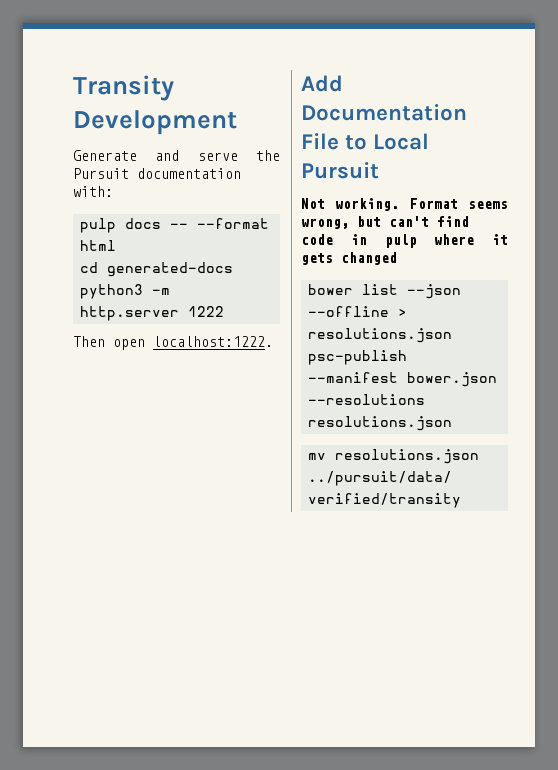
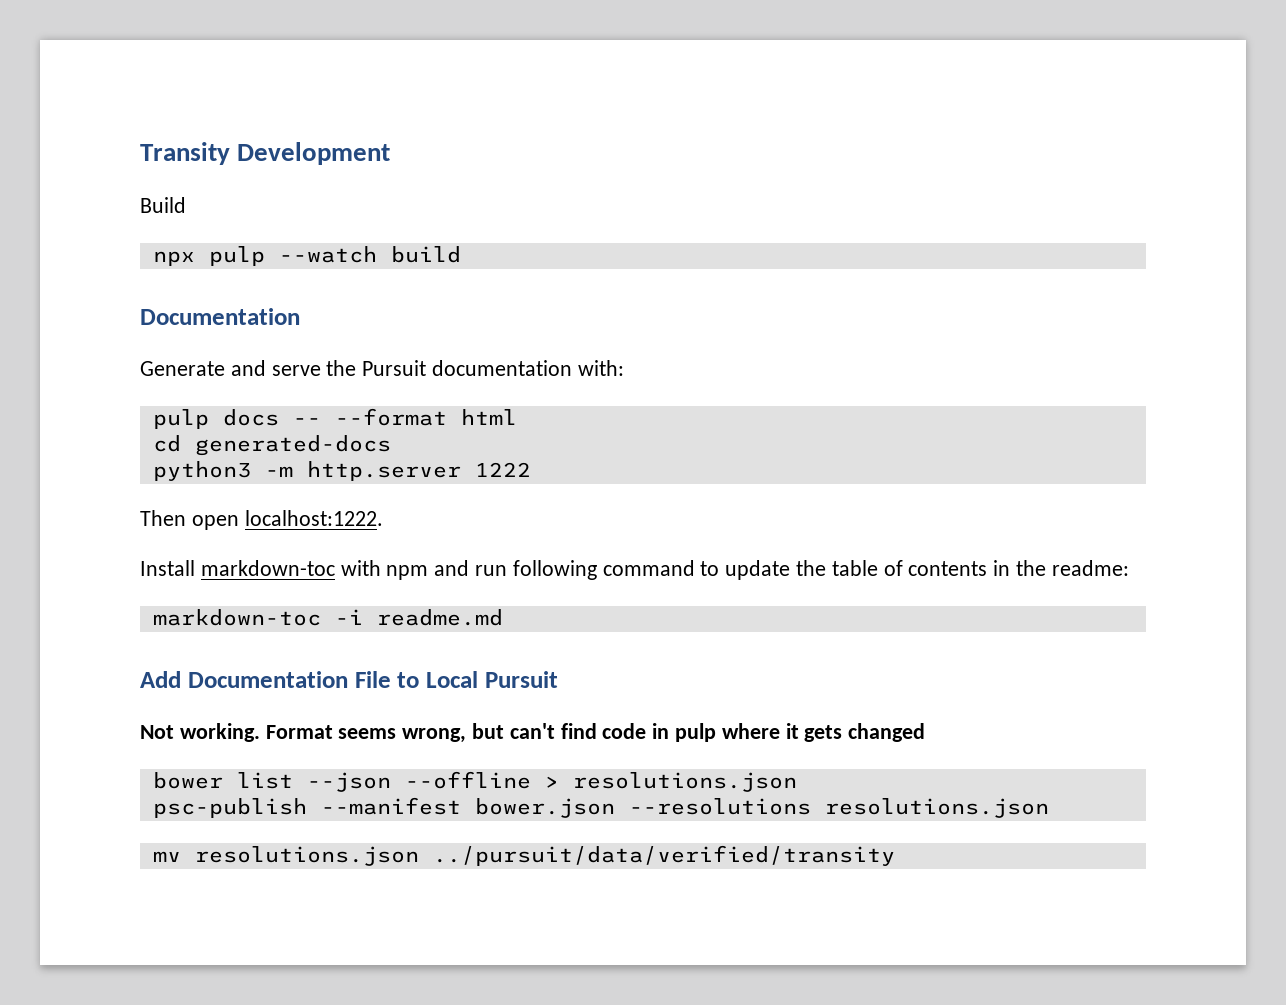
+ Build
+ npx pulp --watch build
+ Documentation
+ Install markdown-toc with npm and run following command to update the table of contents in the readme:
+ markdown-toc -i readme.md

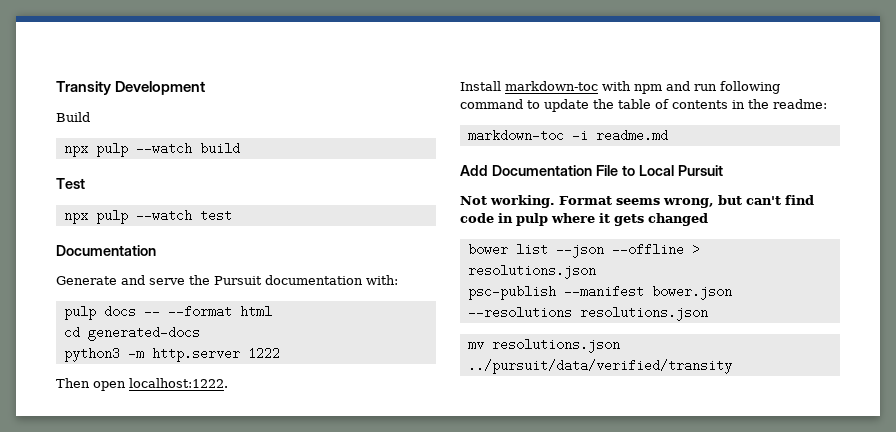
+ Test
+ npx pulp --watch test

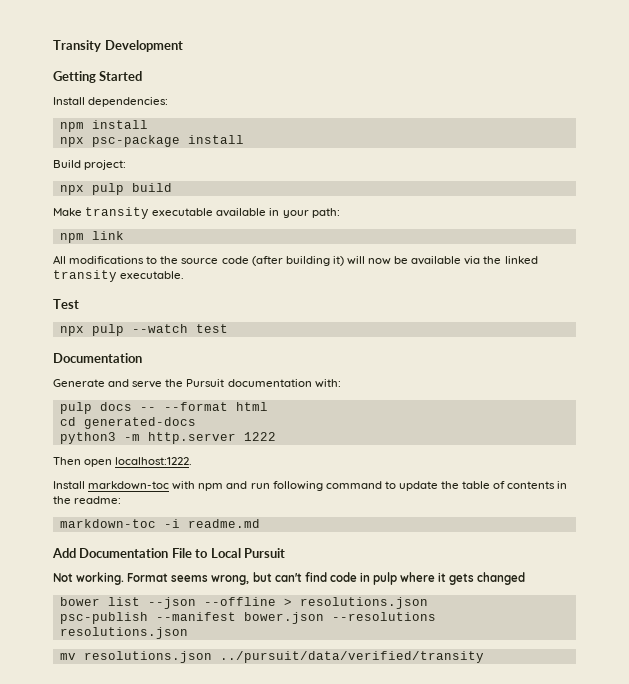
+ Getting Started
+ Install dependencies:
+ npm install
+ npx psc-package install
- Build
- npx pulp --watch build
+ Build project:
+ npx pulp build
+ Make transity executable available in your path:
+ npm link
+ All modifications to the source code (after building it) will now be available via the linked transity executable.

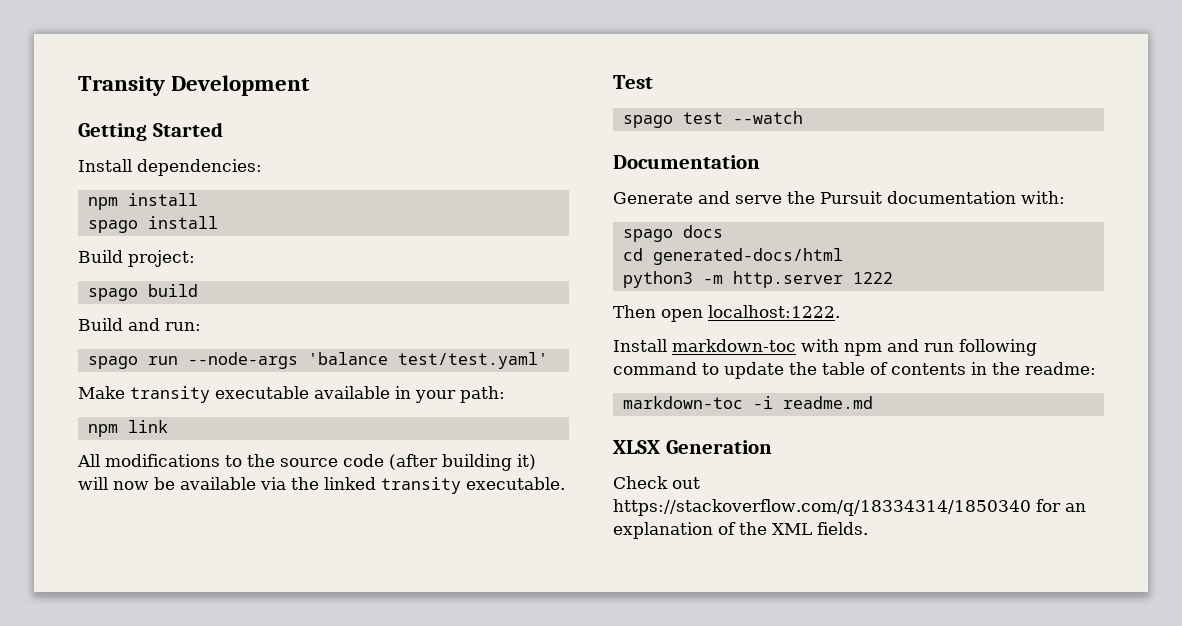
- npx psc-package install
+ spago install
- npx pulp build
+ spago build
+ Build and run:
+ spago run --node-args 'balance test/test.yaml'
- npx pulp --watch test
+ spago test --watch
- pulp docs -- --format html
+ spago docs
- cd generated-docs
+ cd generated-docs/html
- Add Documentation File to Local Pursuit
- Not working. Format seems wrong, but can't find code in pulp where it gets changed
- bower list --json --offline > resolutions.json
- psc-publish --manifest bower.json --resolutions resolutions.json
- mv resolutions.json ../pursuit/data/verified/transity
+ XLSX Generation
+ Check out https://stackoverflow.com/q/18334314/1850340 for an explanation of the XML fields.

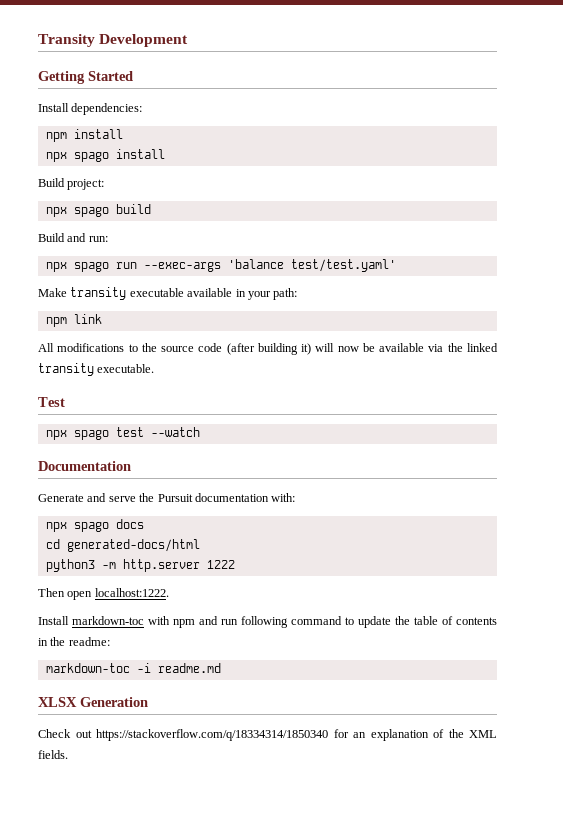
- spago install
+ npx spago install
- spago build
+ npx spago build
- spago run --node-args 'balance test/test.yaml'
+ npx spago run --exec-args 'balance test/test.yaml'
- spago test --watch
+ npx spago test --watch
- spago docs
+ npx spago docs

